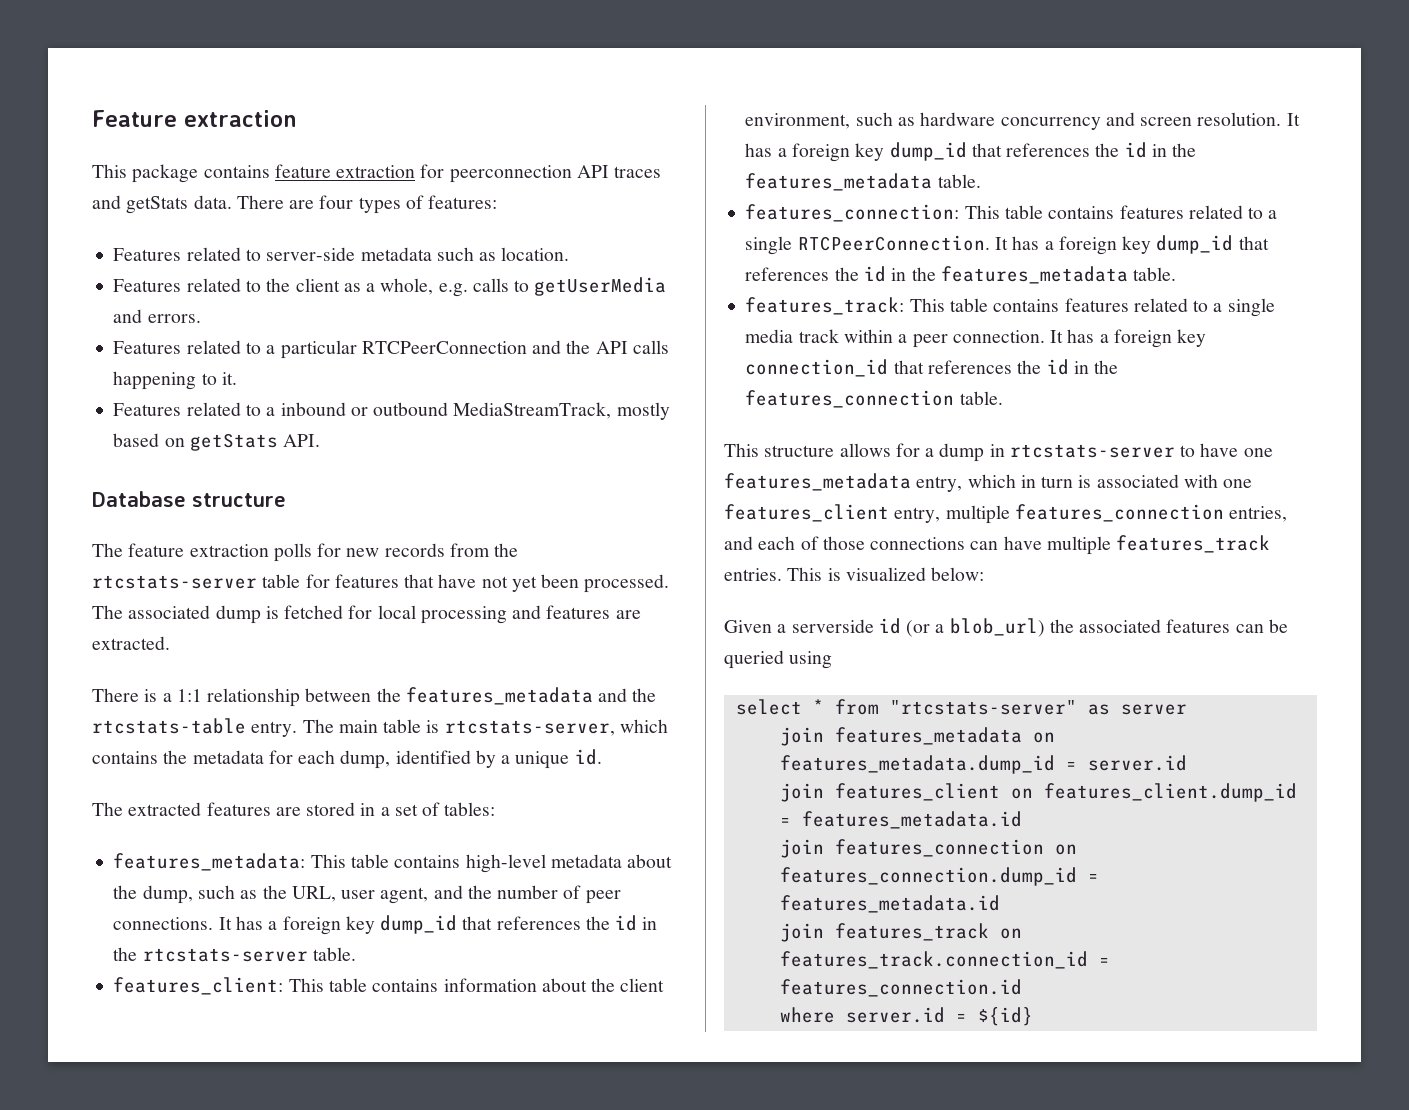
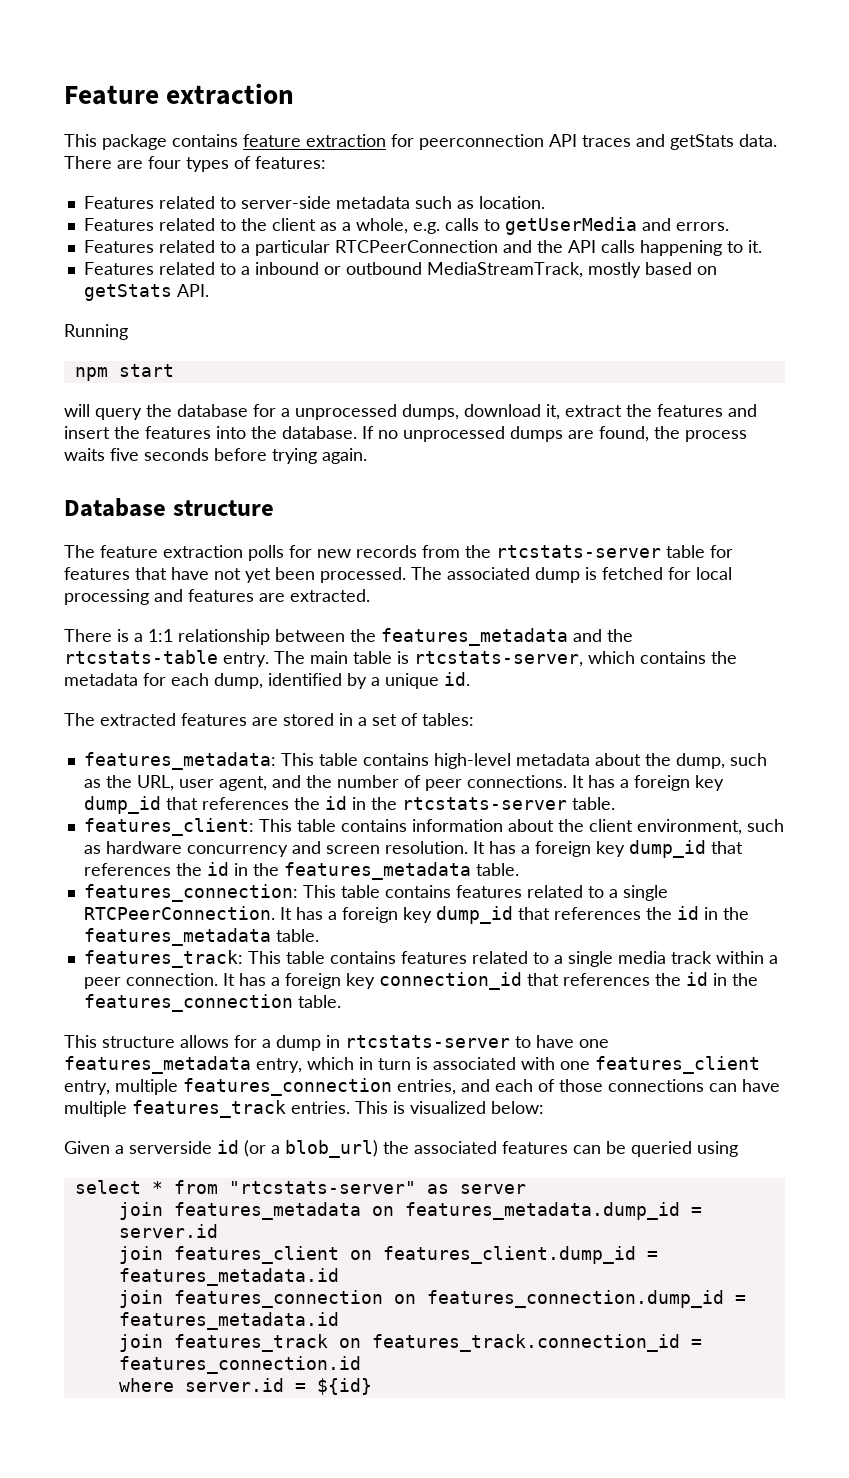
+ Running
+ npm start
+ will query the database for a unprocessed dumps, download it, extract the features and insert the features into the database. If no unprocessed dumps are found, the process waits five seconds before trying again.

